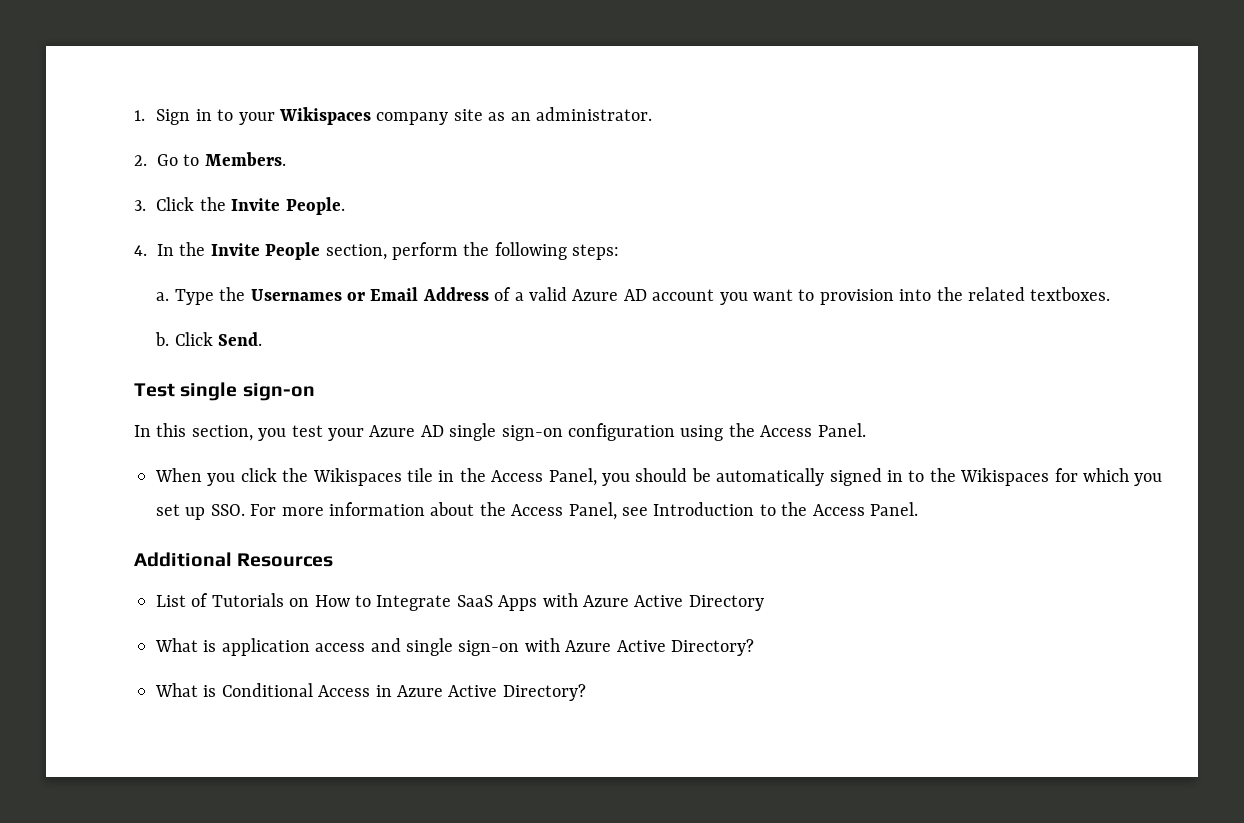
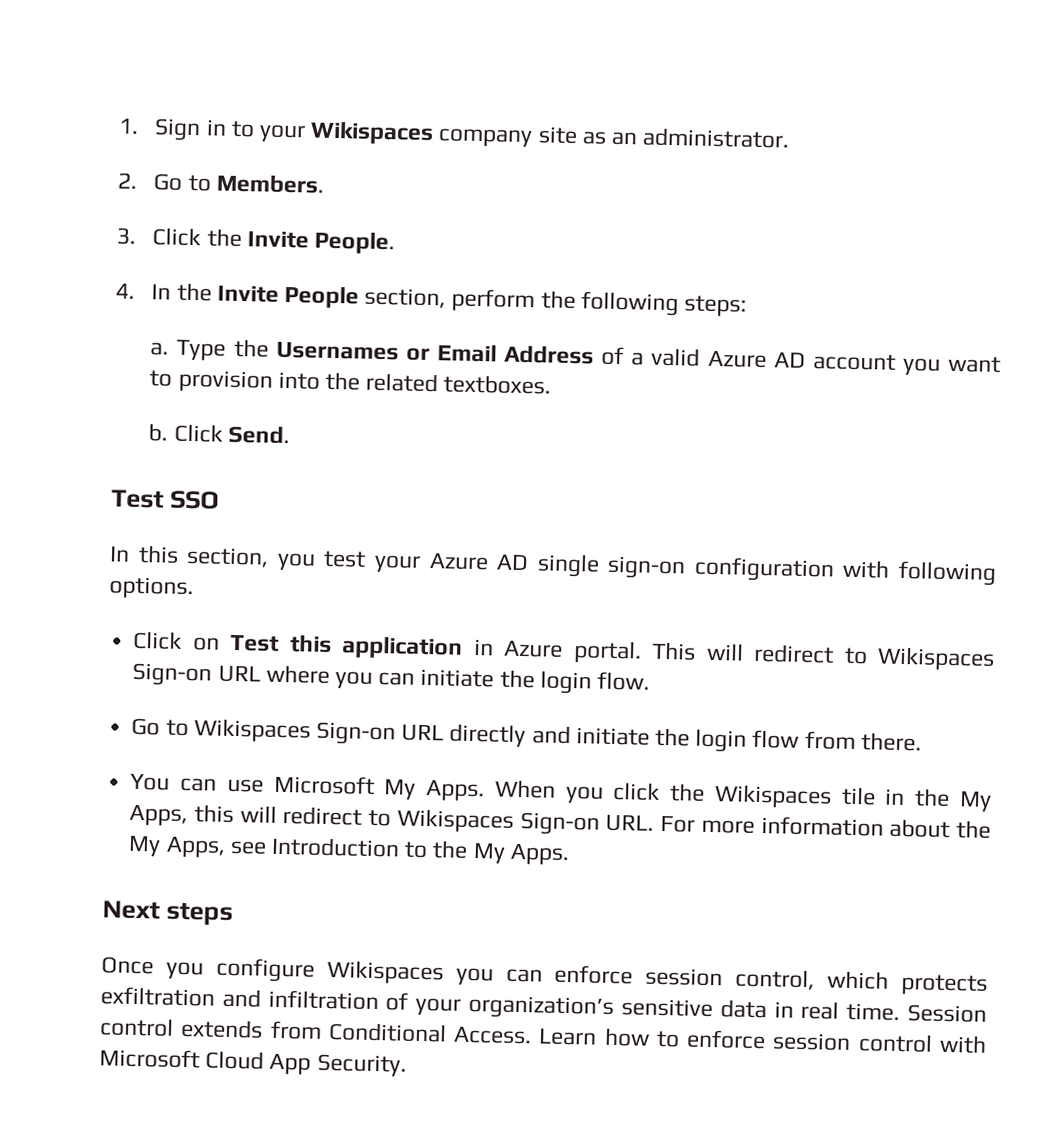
- Test single sign-on
+ Test SSO
- In this section, you test your Azure AD single sign-on configuration using the Access Panel.
- When you click the Wikispaces tile in the Access Panel, you should be automatically signed in to the Wikispaces for which you set up SSO. For more information about the Access Panel, see Introduction to the Access Panel.
- Additional Resources
- List of Tutorials on How to Integrate SaaS Apps with Azure Active Directory
- What is application access and single sign-on with Azure Active Directory?
- What is Conditional Access in Azure Active Directory?
+ In this section, you test your Azure AD single sign-on configuration with following options.
+ Click on Test this application in Azure portal. This will redirect to Wikispaces Sign-on URL where you can initiate the login flow.
+ Go to Wikispaces Sign-on URL directly and initiate the login flow from there.
+ You can use Microsoft My Apps. When you click the Wikispaces tile in the My Apps, this will redirect to Wikispaces Sign-on URL. For more information about the My Apps, see Introduction to the My Apps.
+ Next steps
+ Once you configure Wikispaces you can enforce session control, which protects exfiltration and infiltration of your organization’s sensitive data in real time. Session control extends from Conditional Access. Learn how to enforce session control with Microsoft Cloud App Security.

